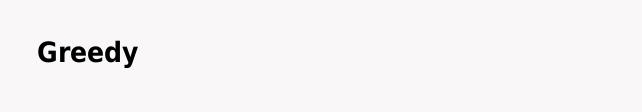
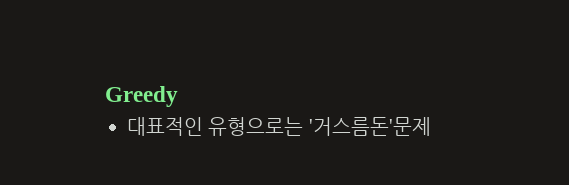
+ 대표적인 유형으로는 '거스름돈'문제

